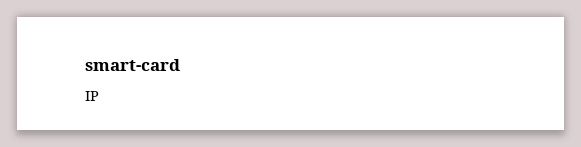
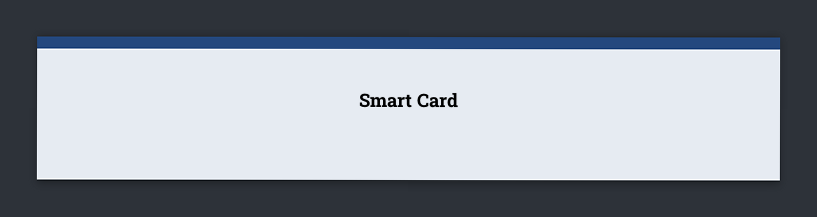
- smart-card
- IP
+ Smart Card

